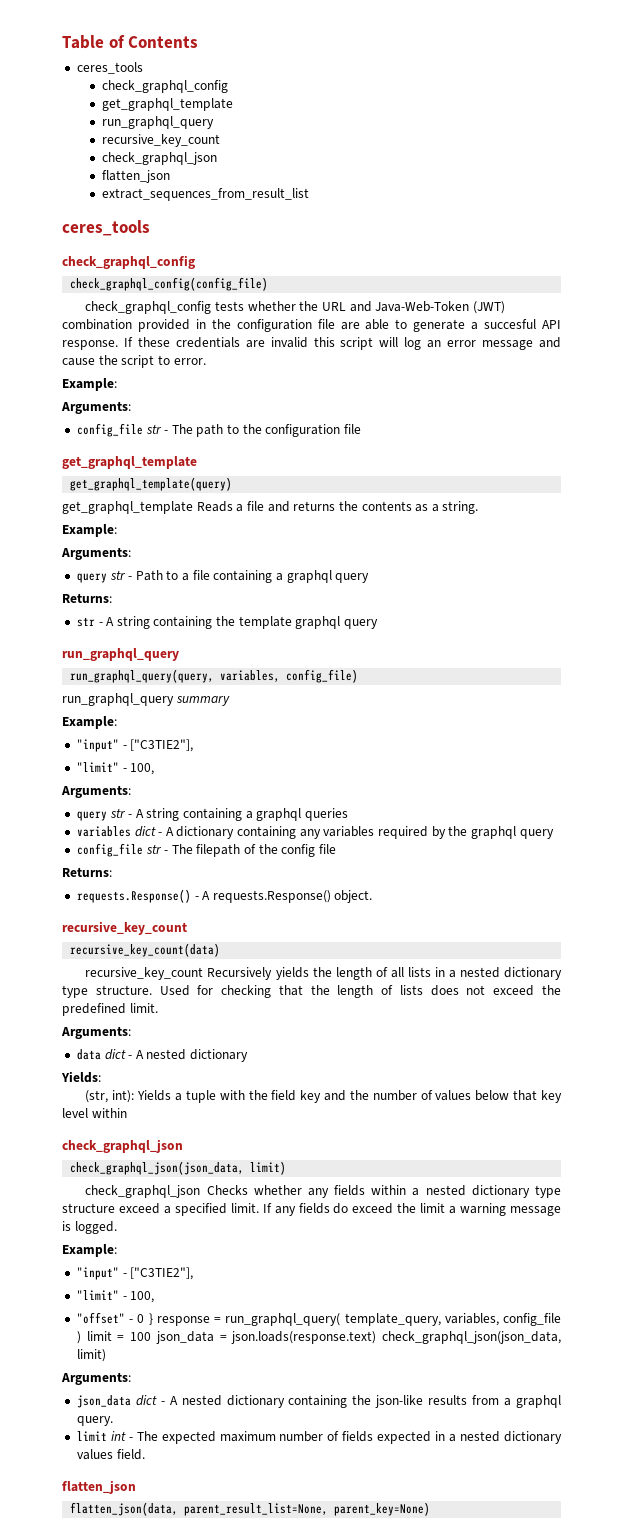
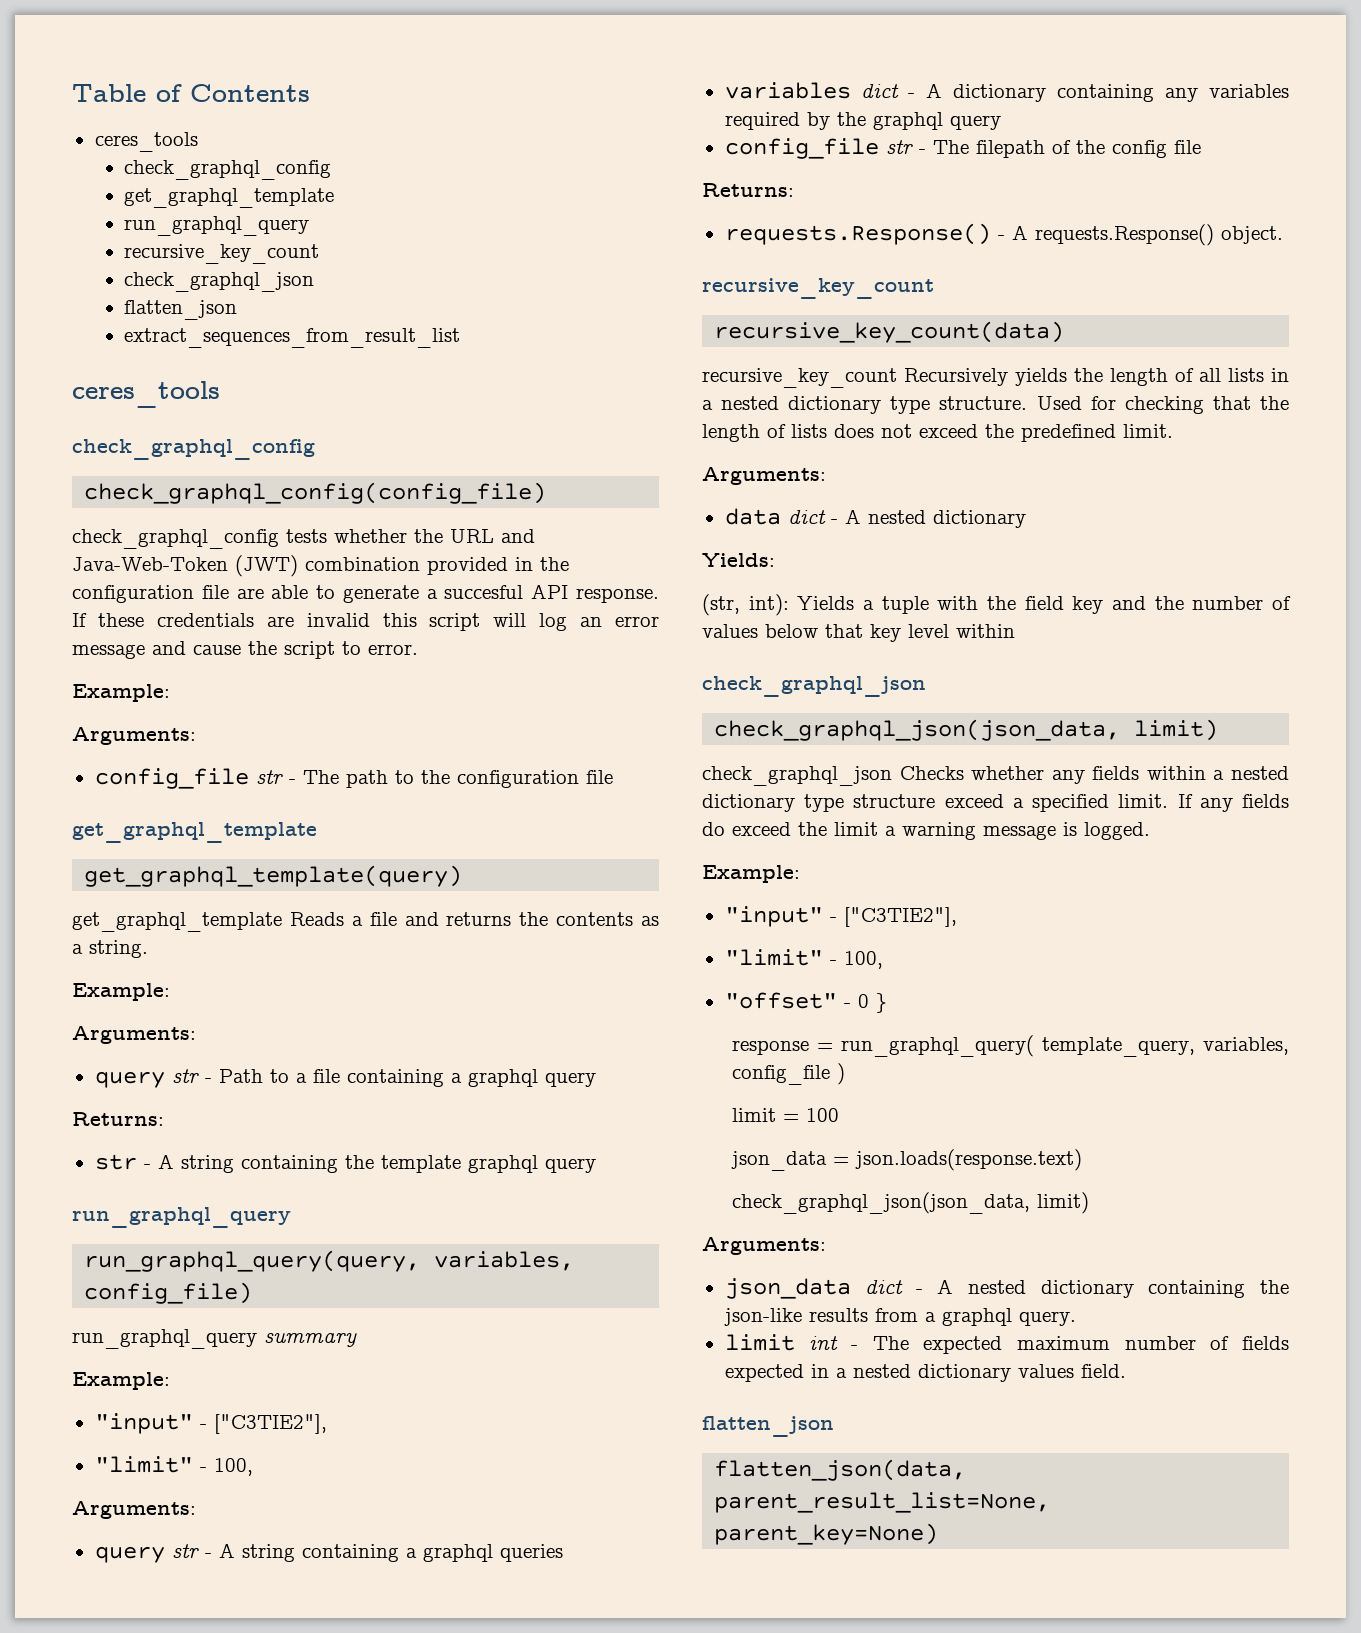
- "offset" - 0 } response = run_graphql_query( template_query, variables, config_file ) limit = 100 json_data = json.loads(response.text) check_graphql_json(json_data, limit)
+ "offset" - 0 }
+ response = run_graphql_query( template_query, variables, config_file )
+ limit = 100
+ json_data = json.loads(response.text)
+ check_graphql_json(json_data, limit)

